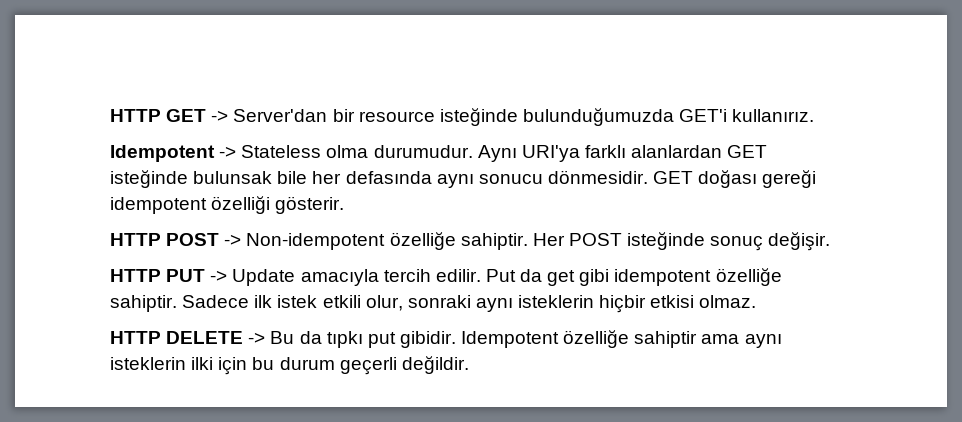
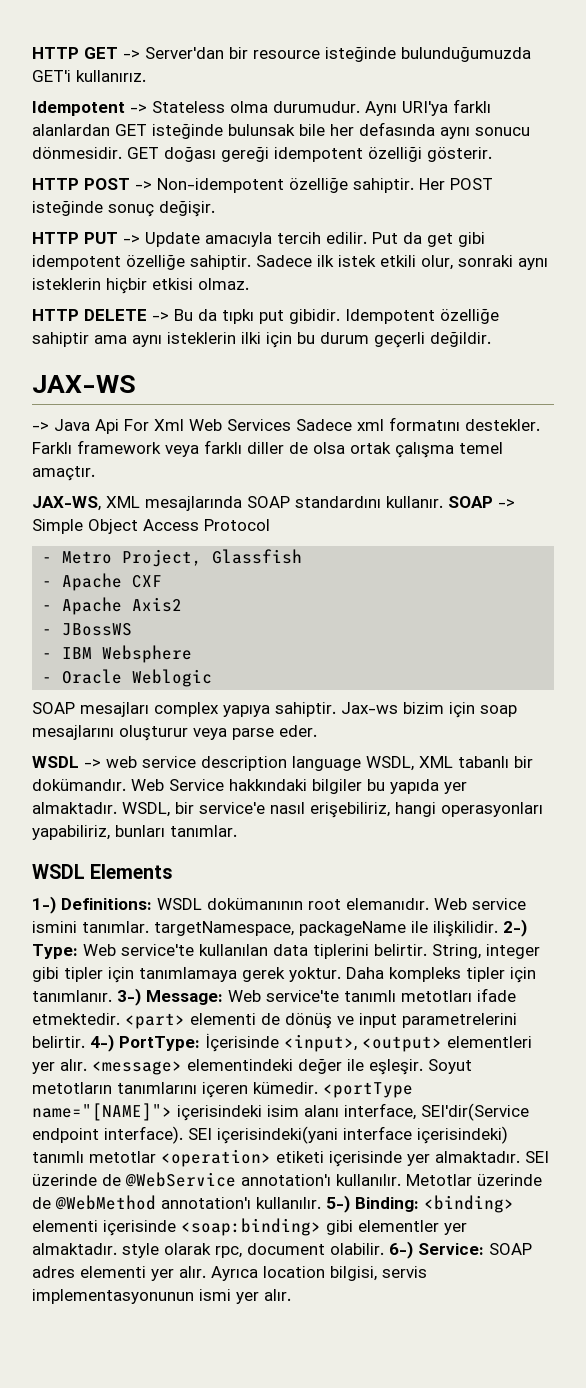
+ JAX-WS
+ -> Java Api For Xml Web Services Sadece xml formatını destekler. Farklı framework veya farklı diller de olsa ortak çalışma temel amaçtır.
+ JAX-WS, XML mesajlarında SOAP standardını kullanır. SOAP -> Simple Object Access Protocol
+ - Metro Project, Glassfish
+ - Apache CXF
+ - Apache Axis2
+ - JBossWS
+ - IBM Websphere
+ - Oracle Weblogic
+ SOAP mesajları complex yapıya sahiptir. Jax-ws bizim için soap mesajlarını oluşturur veya parse eder.
+ WSDL -> web service description language WSDL, XML tabanlı bir dokümandır. Web Service hakkındaki bilgiler bu yapıda yer almaktadır. WSDL, bir service'e nasıl erişebiliriz, hangi operasyonları yapabiliriz, bunları tanımlar.
+ WSDL Elements
+ 1-) Definitions: WSDL dokümanının root elemanıdır. Web service ismini tanımlar. targetNamespace, packageName ile ilişkilidir. 2-) Type: Web service'te kullanılan data tiplerini belirtir. String, integer gibi tipler için tanımlamaya gerek yoktur. Daha kompleks tipler için tanımlanır. 3-) Message: Web service'te tanımlı metotları ifade etmektedir. <part> elementi de dönüş ve input parametrelerini belirtir. 4-) PortType: İçerisinde <input>, <output> elementleri yer alır. <message> elementindeki değer ile eşleşir. Soyut metotların tanımlarını içeren kümedir. <portType name="[NAME]"> içerisindeki isim alanı interface, SEI'dir(Service endpoint interface). SEI içerisindeki(yani interface içerisindeki) tanımlı metotlar <operation> etiketi içerisinde yer almaktadır. SEI üzerinde de @WebService annotation'ı kullanılır. Metotlar üzerinde de @WebMethod annotation'ı kullanılır. 5-) Binding: <binding> elementi içerisinde <soap:binding> gibi elementler yer almaktadır. style olarak rpc, document olabilir. 6-) Service: SOAP adres elementi yer alır. Ayrıca location bilgisi, servis implementasyonunun ismi yer alır.

